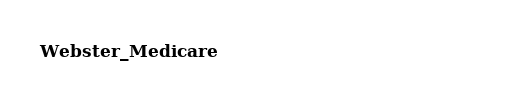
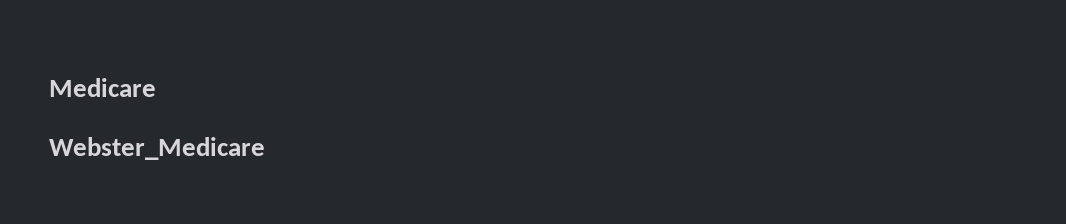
+ Medicare

